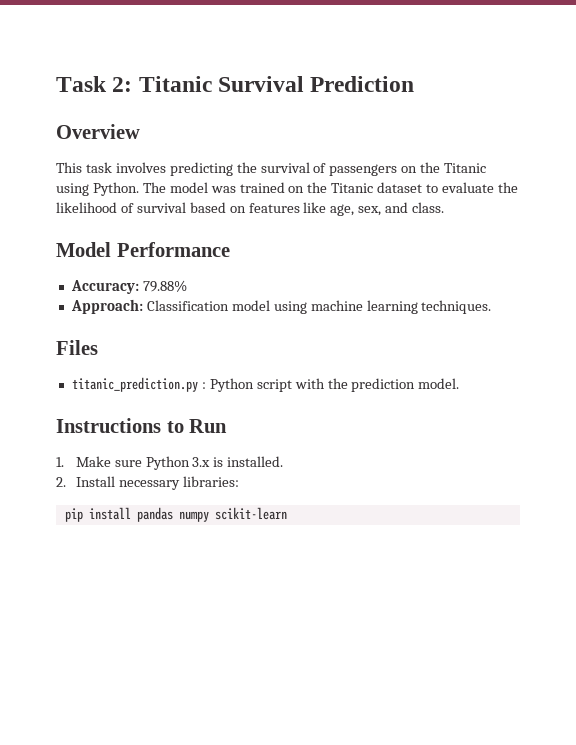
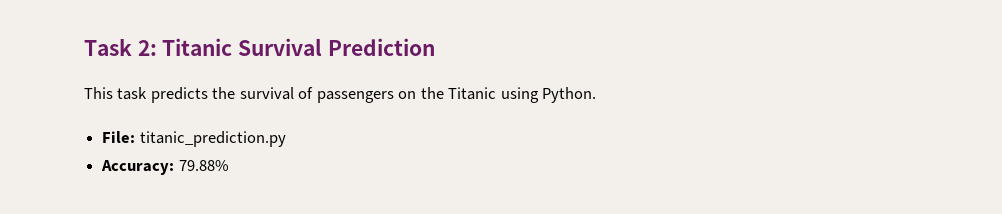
- Overview
- This task involves predicting the survival of passengers on the Titanic using Python. The model was trained on the Titanic dataset to evaluate the likelihood of survival based on features like age, sex, and class.
- Model Performance
+ This task predicts the survival of passengers on the Titanic using Python.
+ File: titanic_prediction.py
  Accuracy: 79.88%
- Approach: Classification model using machine learning techniques.
- Files
- titanic_prediction.py : Python script with the prediction model.
- Instructions to Run
- 1. Make sure Python 3.x is installed.
- 2. Install necessary libraries:
- pip install pandas numpy scikit-learn

